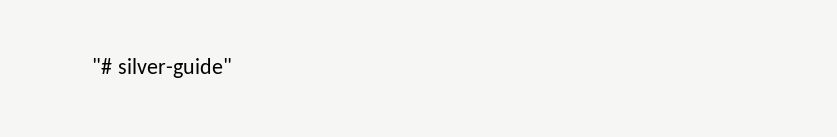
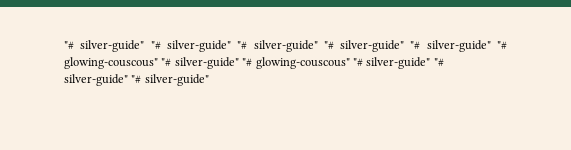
- "# silver-guide"
+ "# silver-guide" "# silver-guide" "# silver-guide" "# silver-guide" "# silver-guide" "# glowing-couscous" "# silver-guide" "# glowing-couscous" "# silver-guide" "# silver-guide" "# silver-guide"

